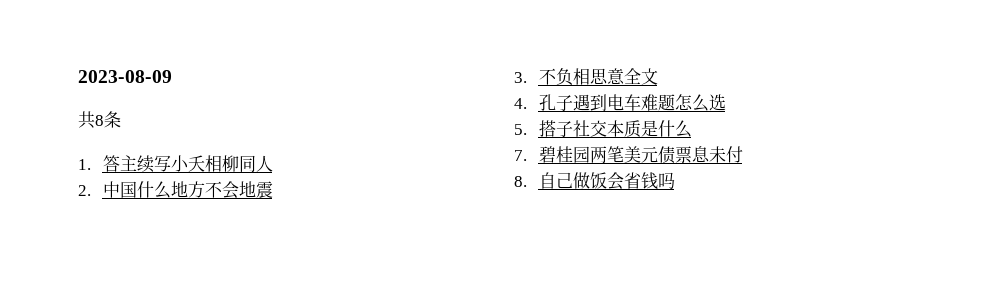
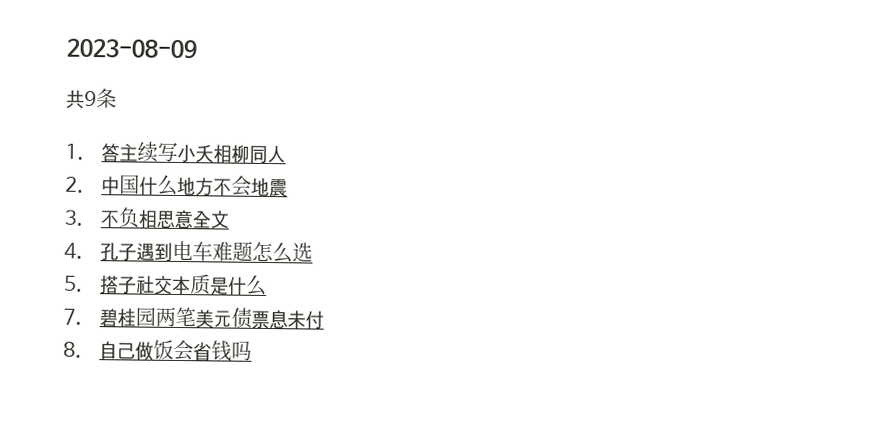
- 共8条
+ 共9条

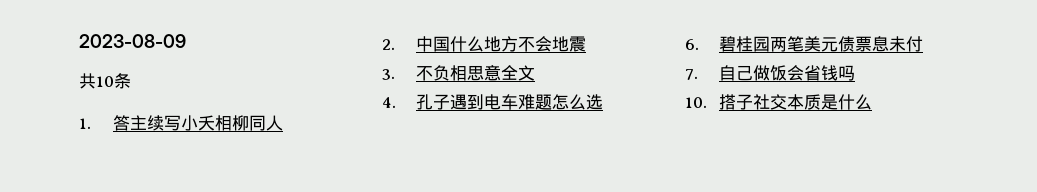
- 共9条
+ 共10条
- 5.搭子社交本质是什么
- 7.碧桂园两笔美元债票息未付
+ 6.碧桂园两笔美元债票息未付
- 8.自己做饭会省钱吗
+ 7.自己做饭会省钱吗
+ 10.搭子社交本质是什么

